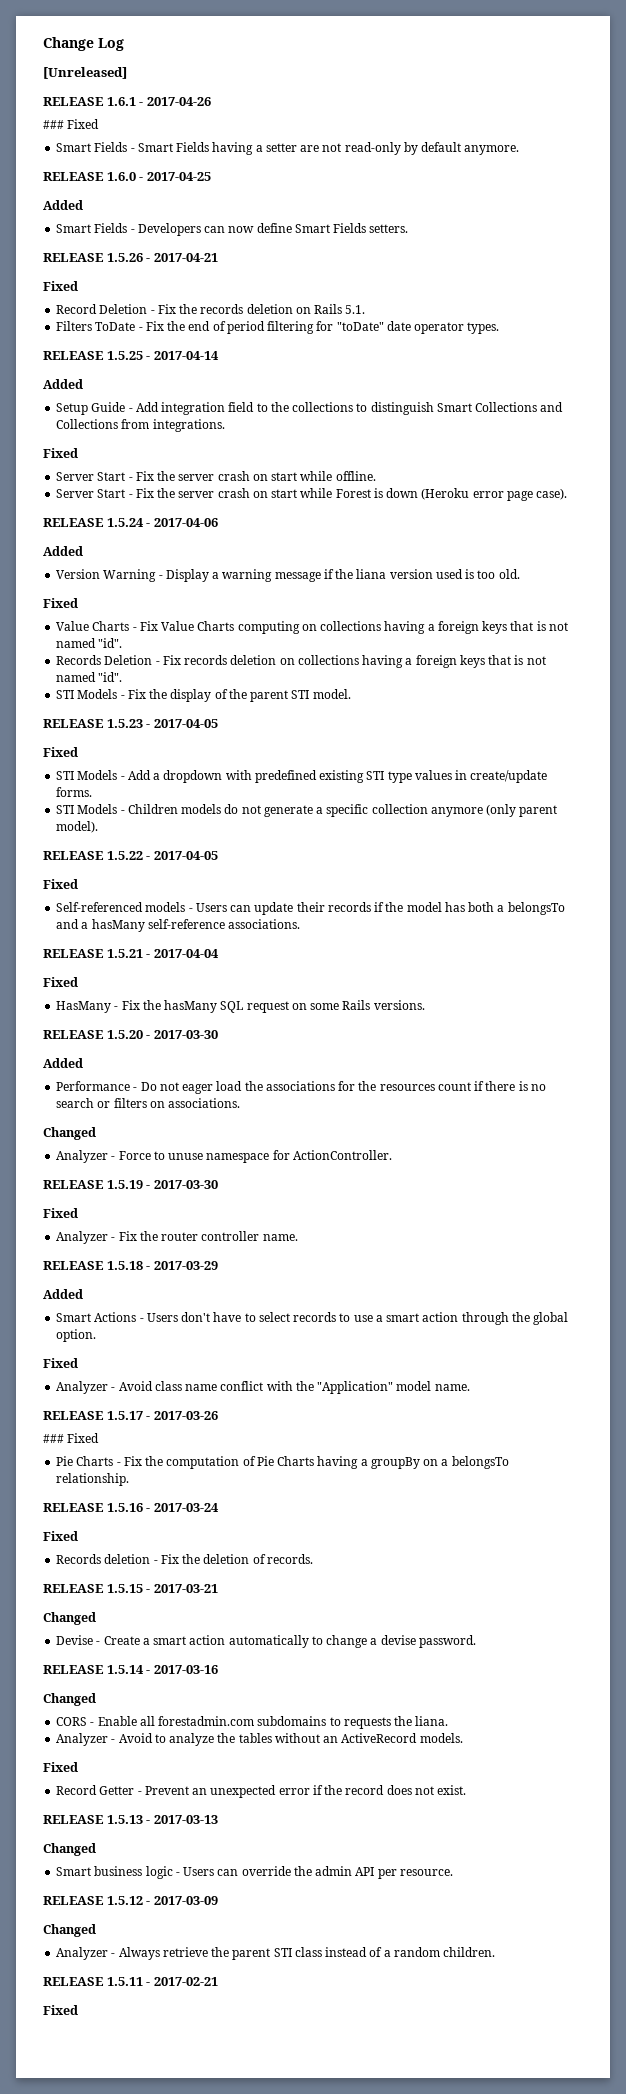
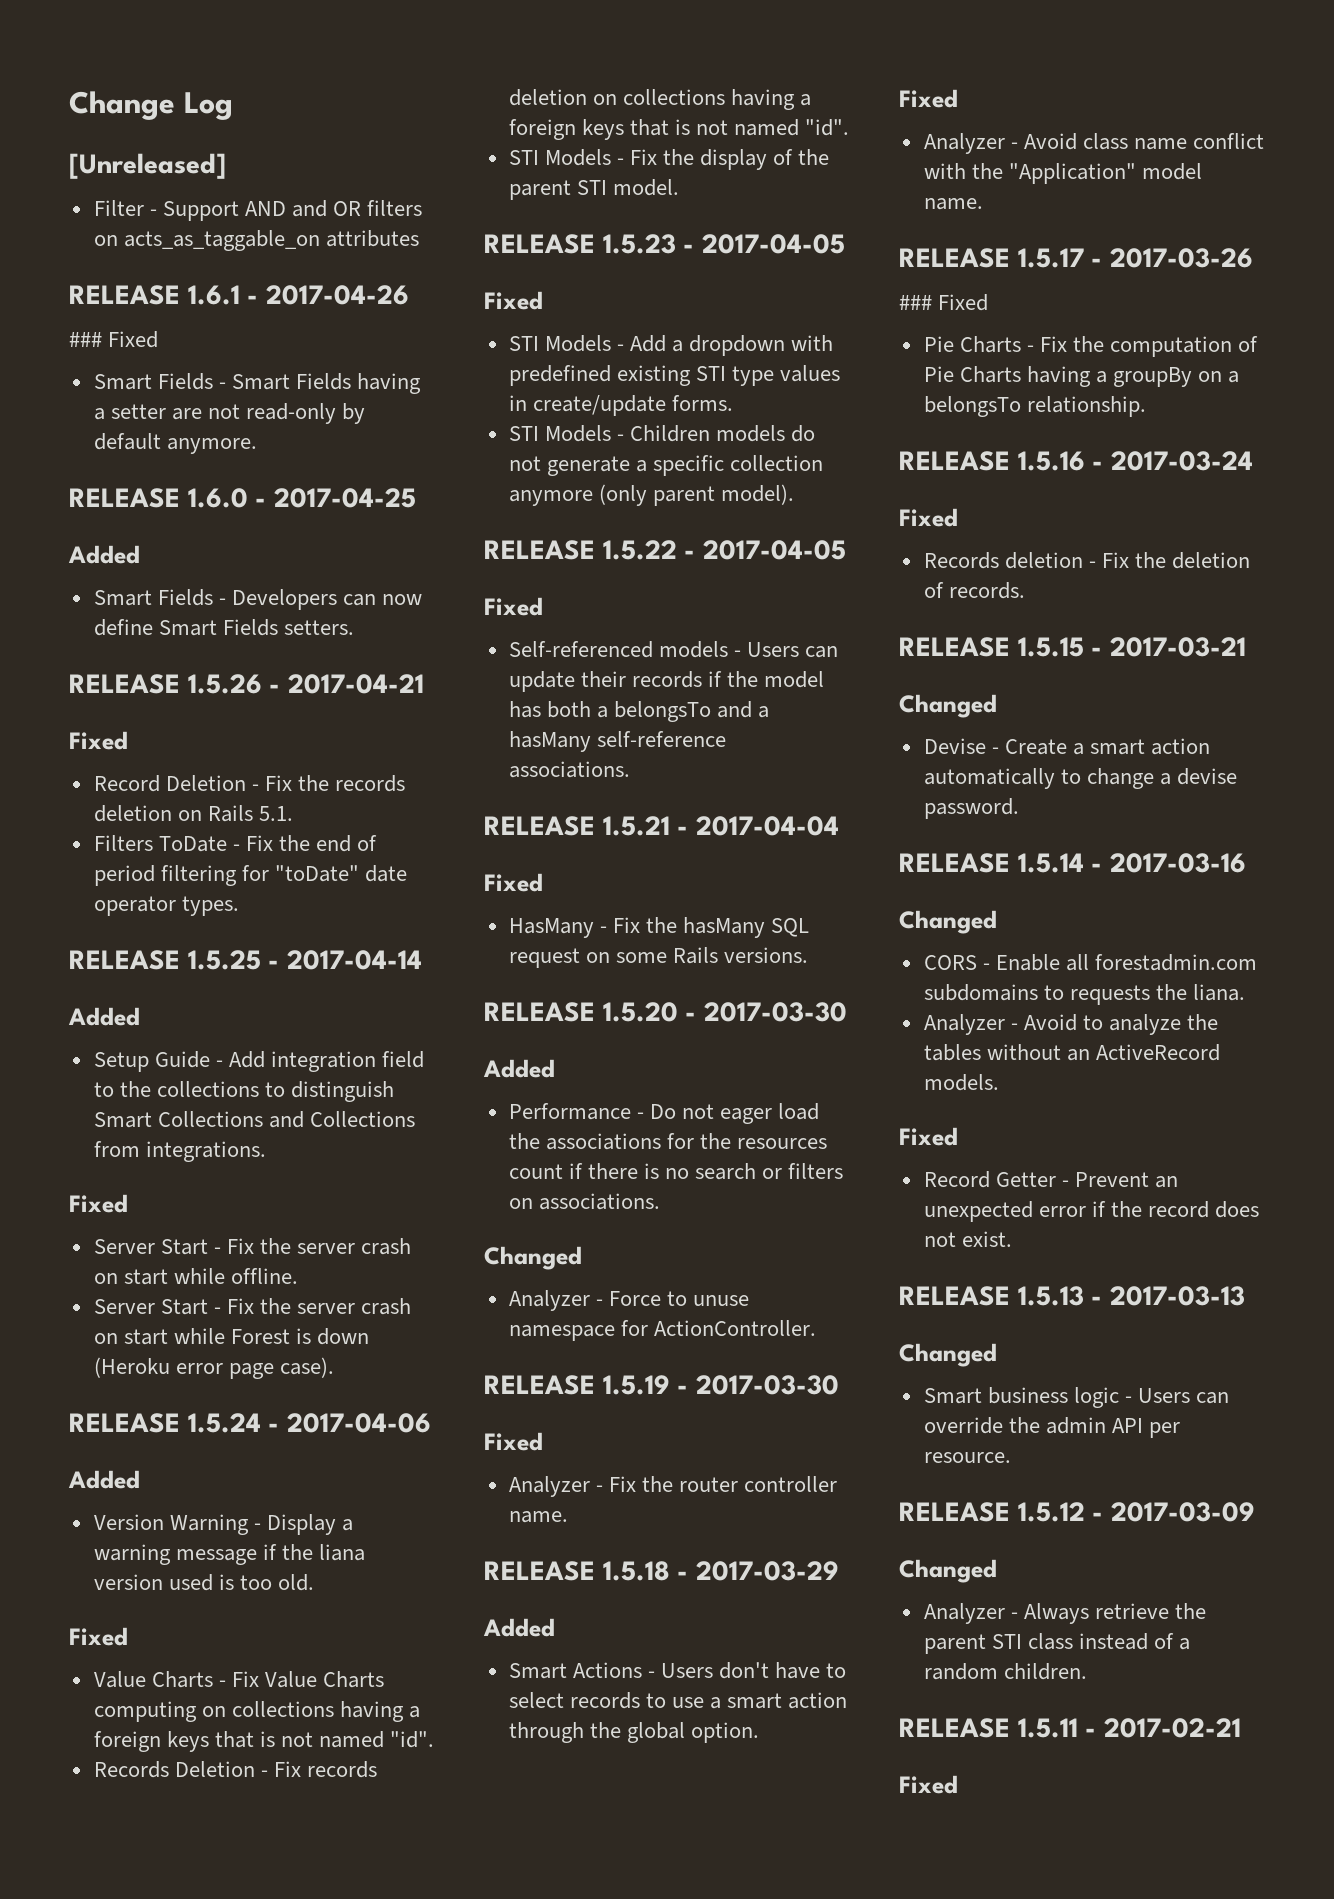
+ Filter - Support AND and OR filters on acts_as_taggable_on attributes

